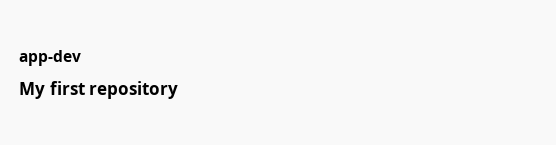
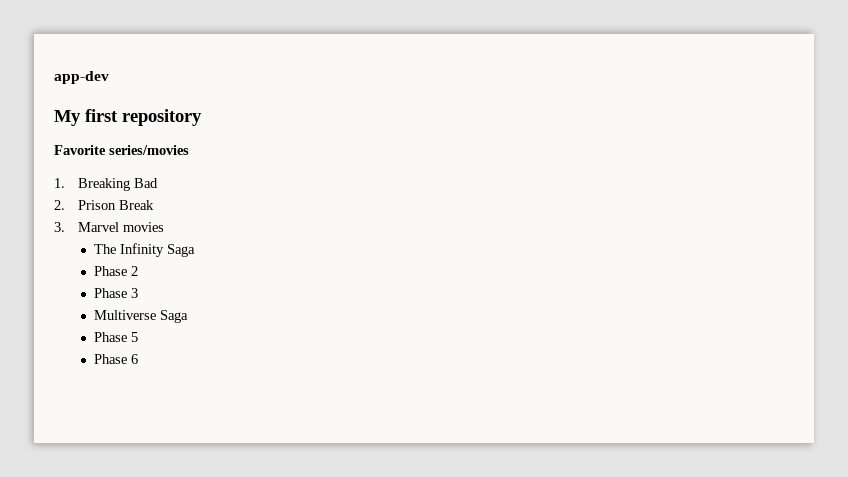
+ Favorite series/movies
+ 1. Breaking Bad
+ 2. Prison Break
+ 3. Marvel movies
+ The Infinity Saga
+ Phase 2
+ Phase 3
+ Multiverse Saga
+ Phase 5
+ Phase 6

